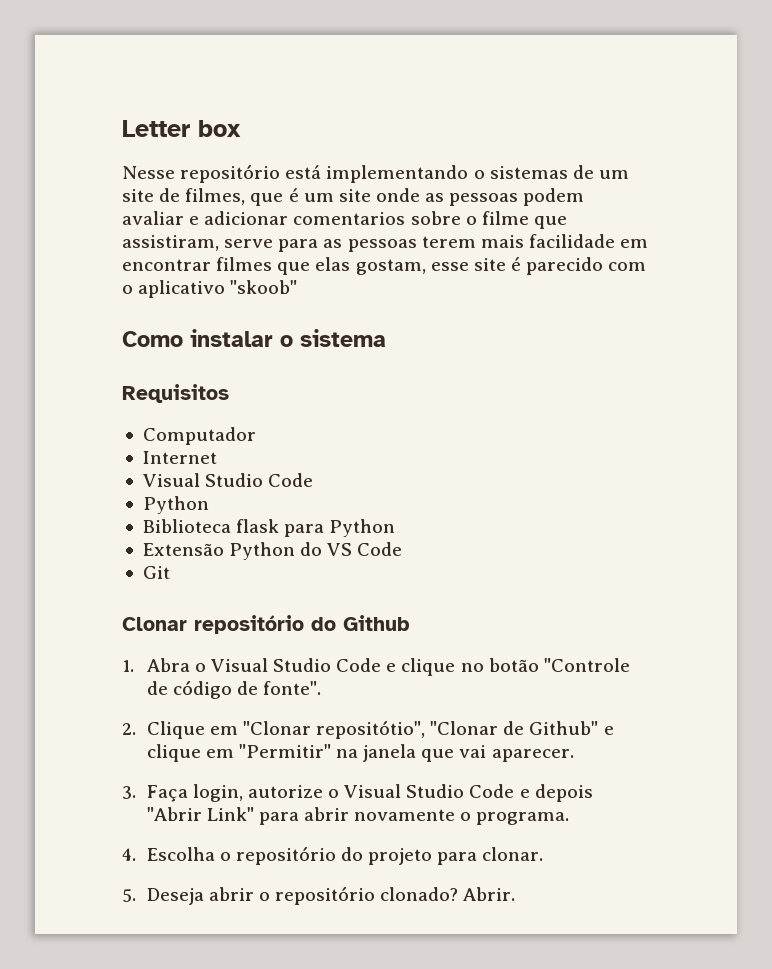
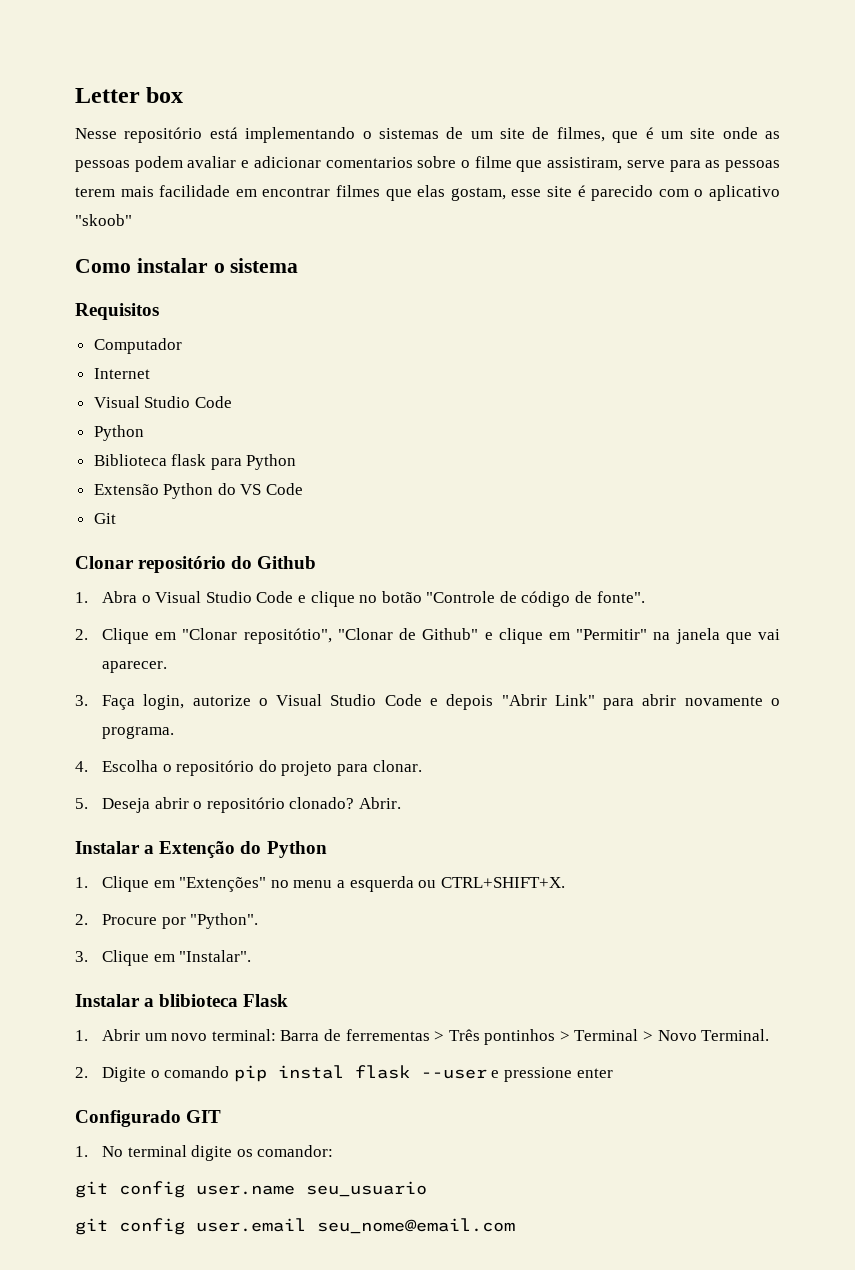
+ Instalar a Extenção do Python
+ 1. Clique em "Extenções" no menu a esquerda ou CTRL+SHIFT+X.
+ 2. Procure por "Python".
+ 3. Clique em "Instalar".
+ Instalar a blibioteca Flask
+ 1. Abrir um novo terminal: Barra de ferrementas > Três pontinhos > Terminal > Novo Terminal.
+ 2. Digite o comando pip instal flask --user e pressione enter
+ Configurado GIT
+ 1. No terminal digite os comandor:
+ git config user.name seu_usuario
+ git config user.email seu_nome@email.com

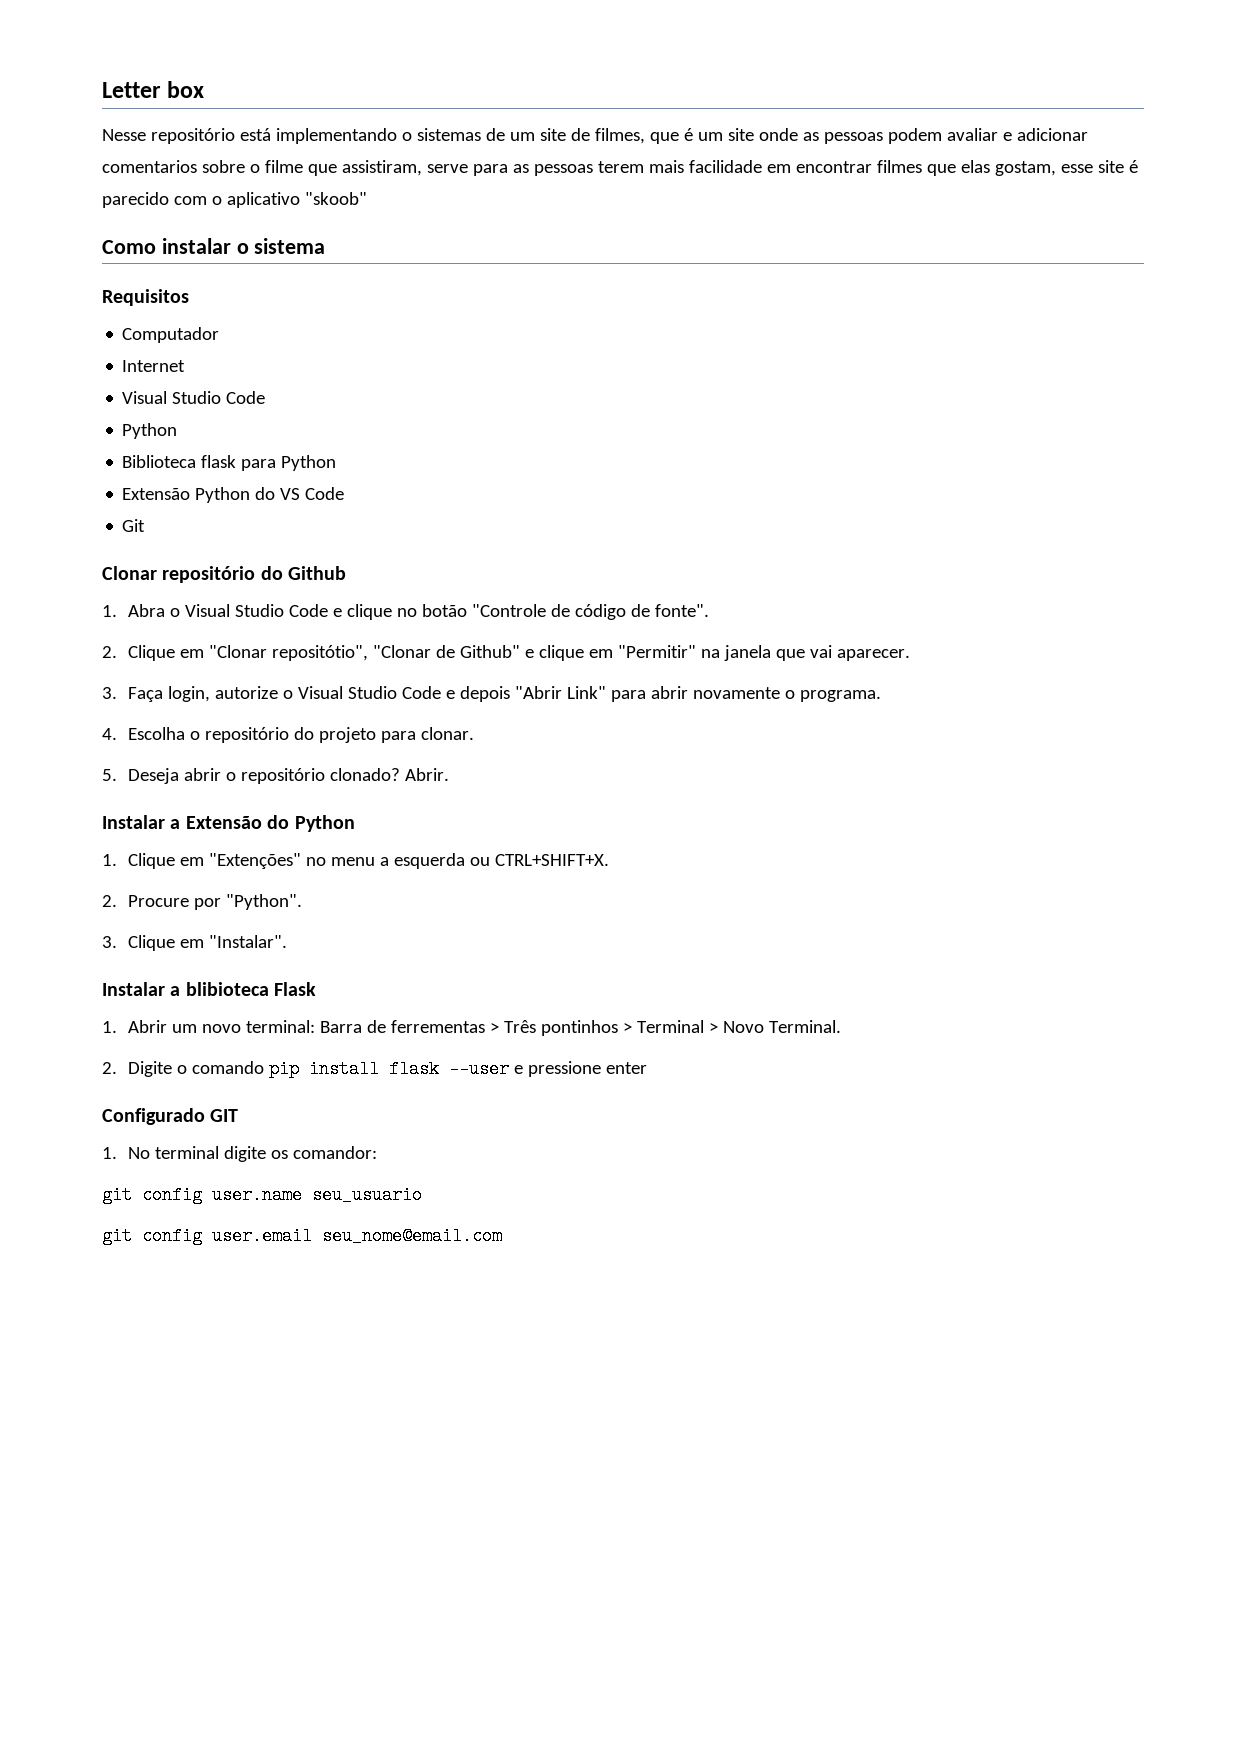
- Instalar a Extenção do Python
+ Instalar a Extensão do Python
- 2. Digite o comando pip instal flask --user e pressione enter
+ 2. Digite o comando pip install flask --user e pressione enter

